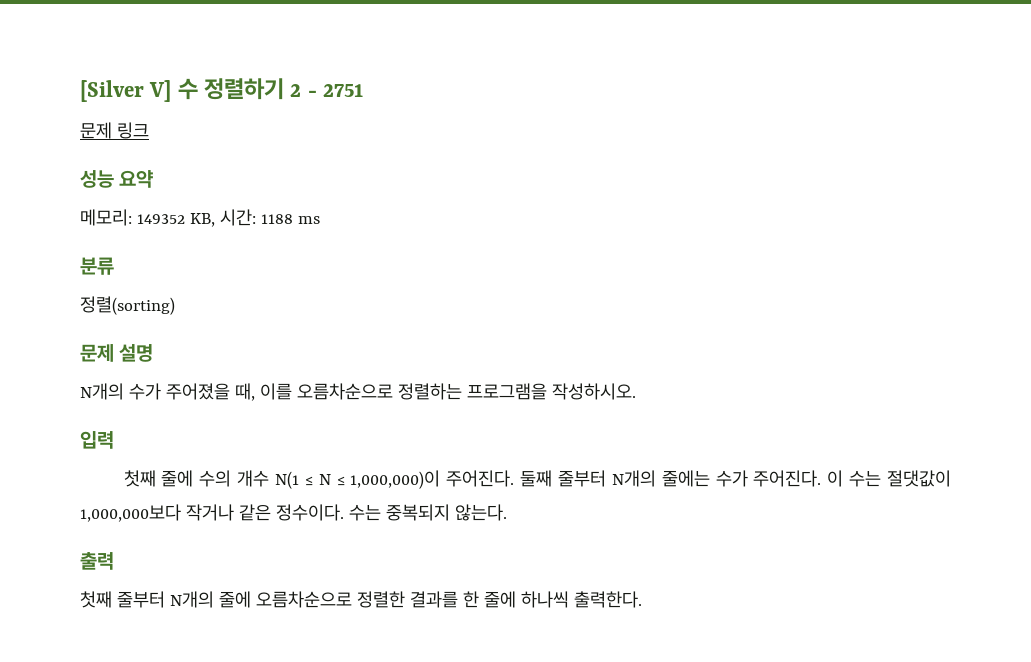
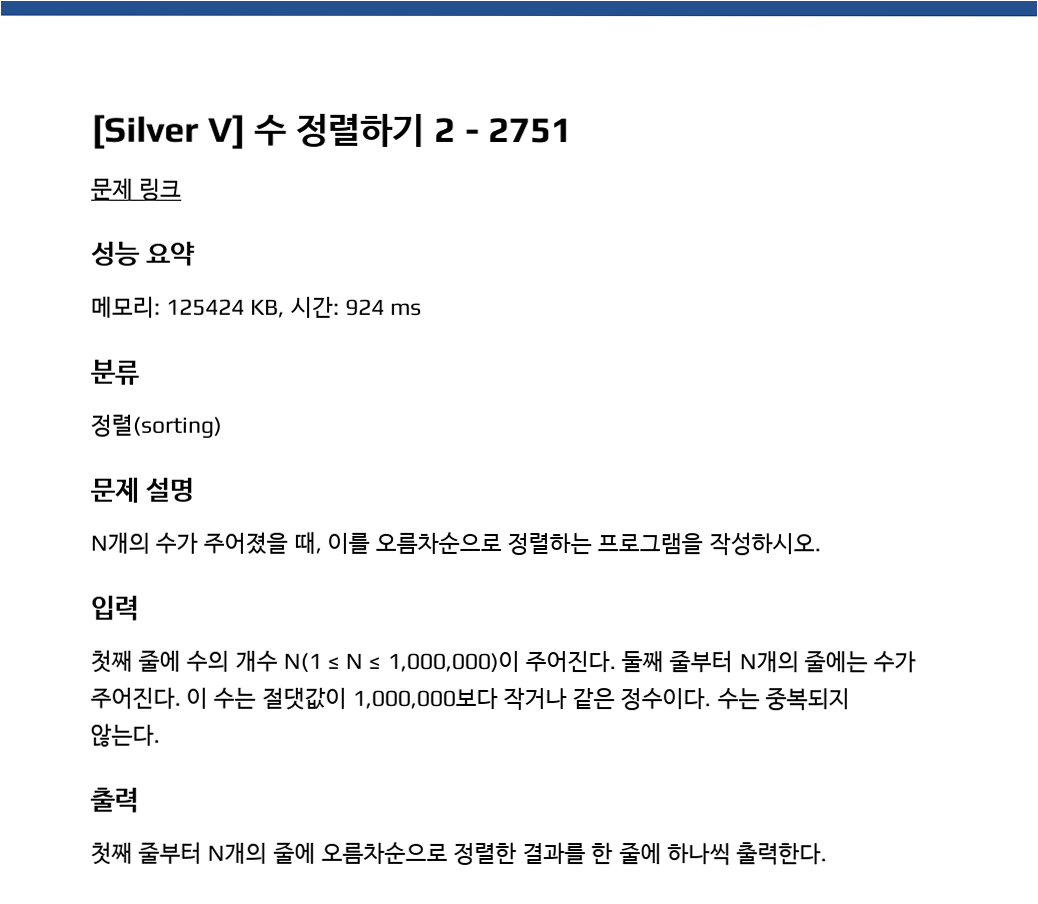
- 메모리: 149352 KB, 시간: 1188 ms
+ 메모리: 125424 KB, 시간: 924 ms

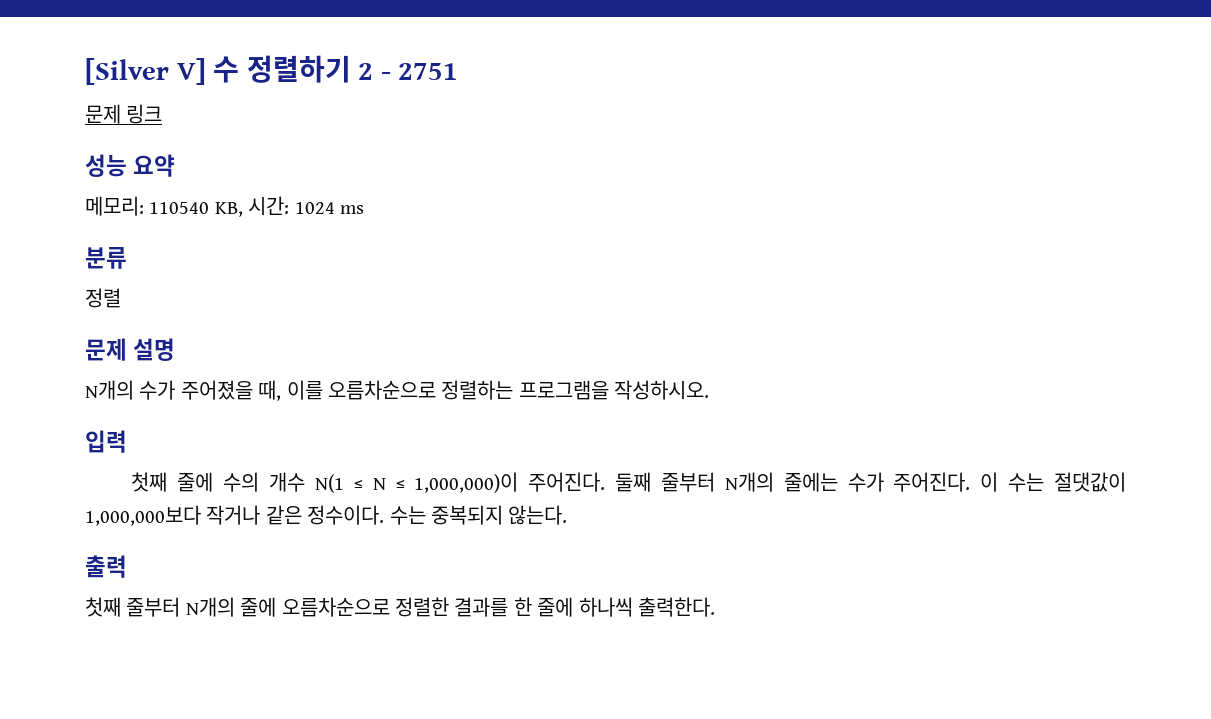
- 메모리: 125424 KB, 시간: 924 ms
+ 메모리: 110540 KB, 시간: 1024 ms
- 정렬(sorting)
+ 정렬

